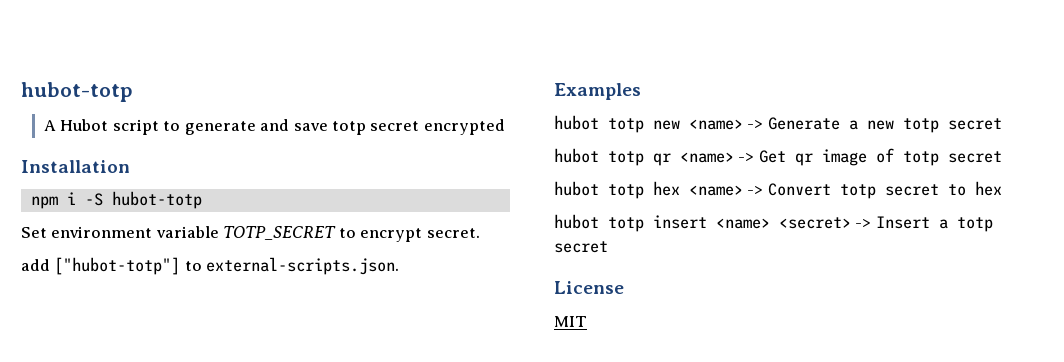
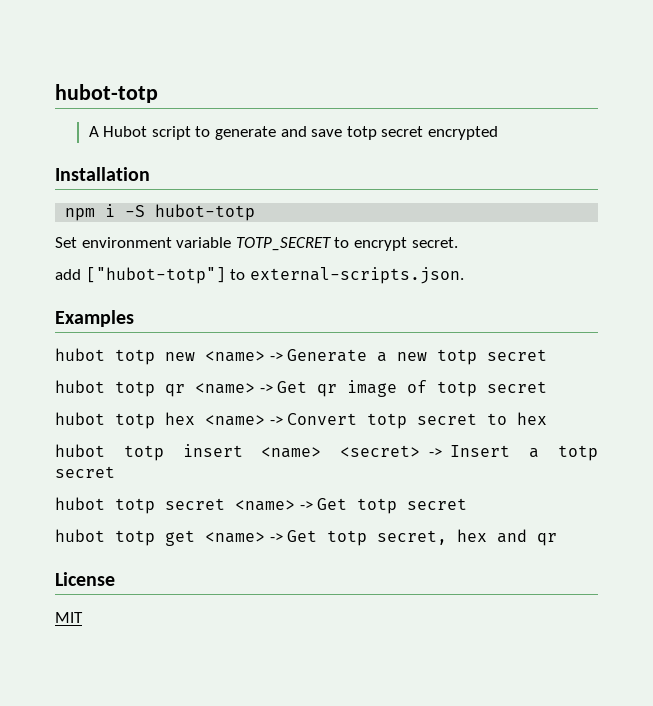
+ hubot totp secret <name> -> Get totp secret
+ hubot totp get <name> -> Get totp secret, hex and qr

